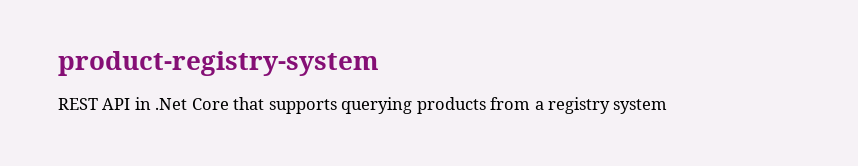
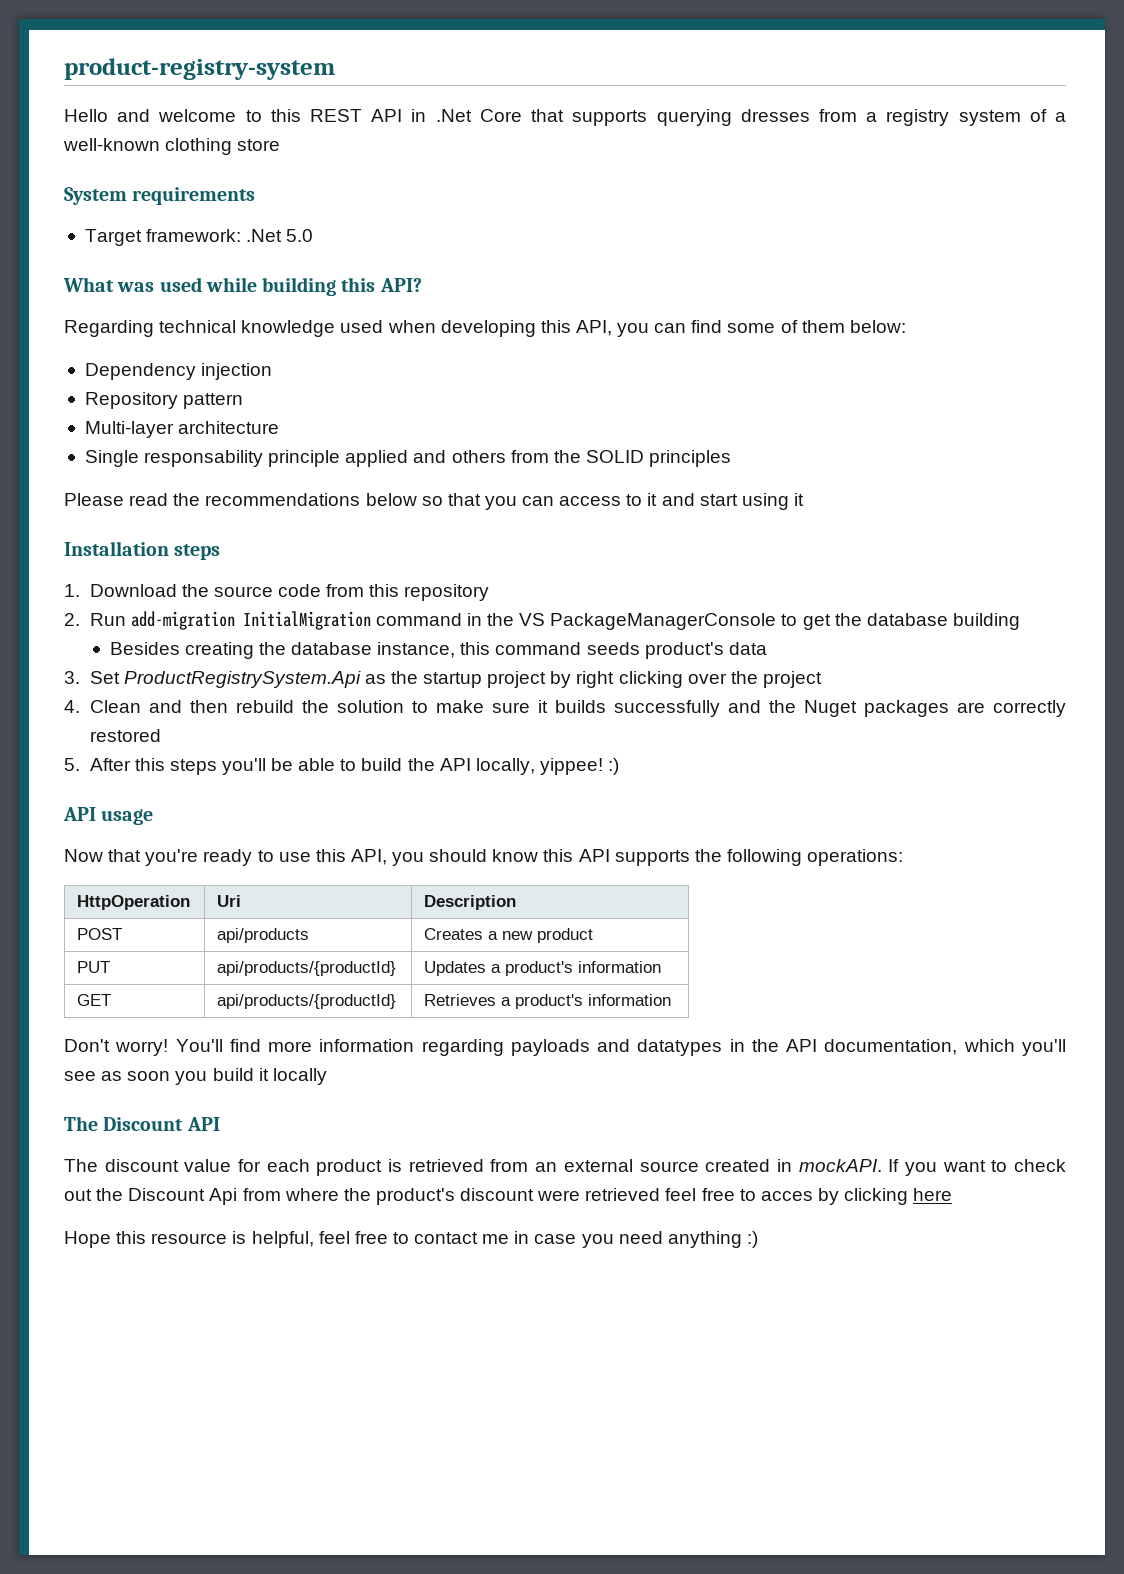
- REST API in .Net Core that supports querying products from a registry system
+ Hello and welcome to this REST API in .Net Core that supports querying dresses from a registry system of a well-known clothing store
+ System requirements
+ Target framework: .Net 5.0
+ What was used while building this API?
+ Regarding technical knowledge used when developing this API, you can find some of them below:
+ Dependency injection
+ Repository pattern
+ Multi-layer architecture
+ Single responsability principle applied and others from the SOLID principles
+ Please read the recommendations below so that you can access to it and start using it
+ Installation steps
+ 1. Download the source code from this repository
+ 2. Run add-migration InitialMigration command in the VS PackageManagerConsole to get the database building
+ Besides creating the database instance, this command seeds product's data
+ 3. Set ProductRegistrySystem.Api as the startup project by right clicking over the project
+ 4. Clean and then rebuild the solution to make sure it builds successfully and the Nuget packages are correctly restored
+ 5. After this steps you'll be able to build the API locally, yippee! :)
+ API usage
+ Now that you're ready to use this API, you should know this API supports the following operations:
+ HttpOperation | Uri | Description
+ POST | api/products | Creates a new product
+ PUT | api/products/{productId} | Updates a product's information
+ GET | api/products/{productId} | Retrieves a product's information
+ Don't worry! You'll find more information regarding payloads and datatypes in the API documentation, which you'll see as soon you build it locally
+ The Discount API
+ The discount value for each product is retrieved from an external source created in mockAPI. If you want to check out the Discount Api from where the product's discount were retrieved feel free to acces by clicking here
+ Hope this resource is helpful, feel free to contact me in case you need anything :)

